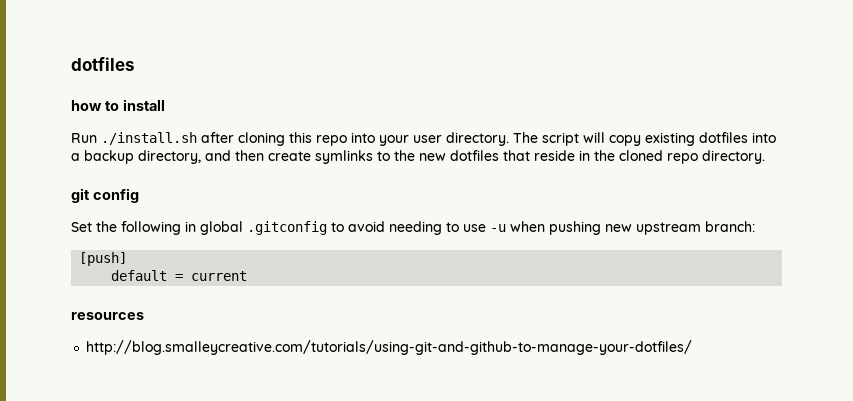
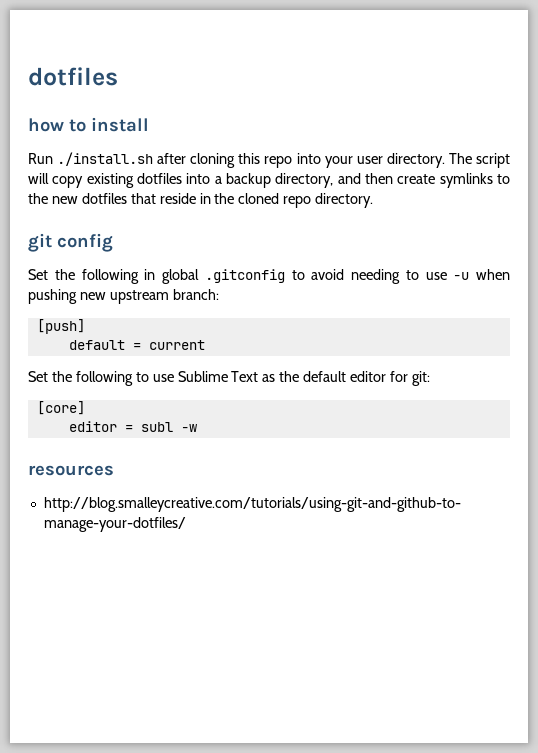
+ Set the following to use Sublime Text as the default editor for git:
+ [core]
+ editor = subl -w

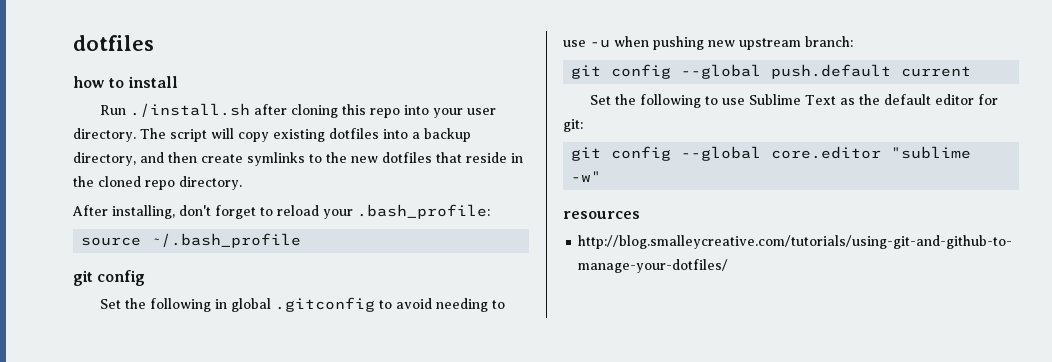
+ After installing, don't forget to reload your .bash_profile:
+ source ~/.bash_profile
- [push]
- default = current
+ git config --global push.default current
- [core]
- editor = subl -w
+ git config --global core.editor "sublime -w"

